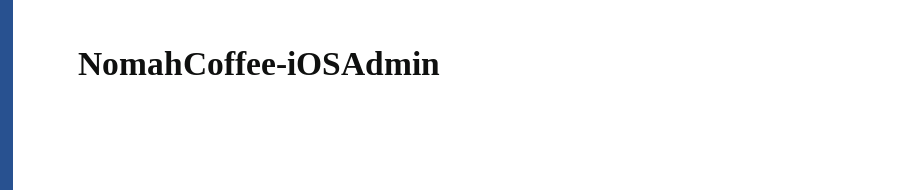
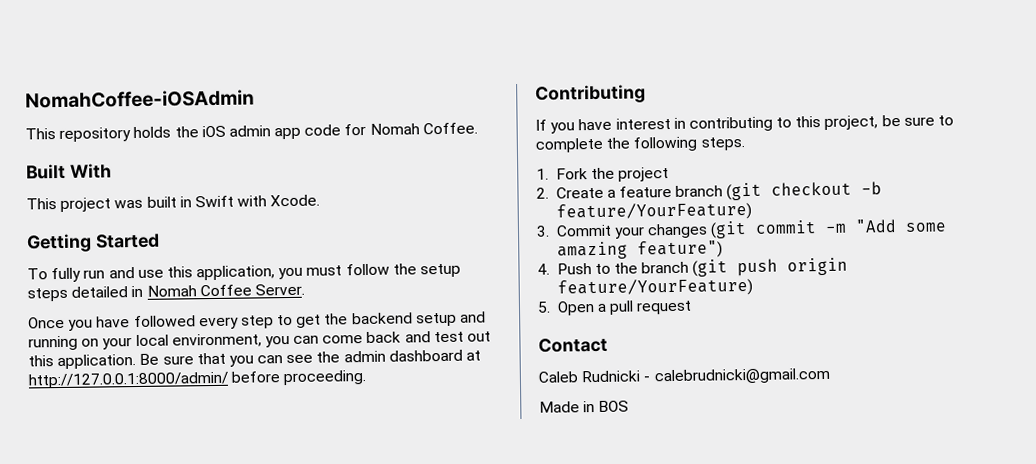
+ This repository holds the iOS admin app code for Nomah Coffee.
+ Built With
+ This project was built in Swift with Xcode.
+ Getting Started
+ To fully run and use this application, you must follow the setup steps detailed in Nomah Coffee Server.
+ Once you have followed every step to get the backend setup and running on your local environment, you can come back and test out this application. Be sure that you can see the admin dashboard at http://127.0.0.1:8000/admin/ before proceeding.
+ Contributing
+ If you have interest in contributing to this project, be sure to complete the following steps.
+ 1. Fork the project
+ 2. Create a feature branch (git checkout -b feature/YourFeature)
+ 3. Commit your changes (git commit -m "Add some amazing feature")
+ 4. Push to the branch (git push origin feature/YourFeature)
+ 5. Open a pull request
+ Contact
+ Caleb Rudnicki - calebrudnicki@gmail.com
+ Made in BOS

